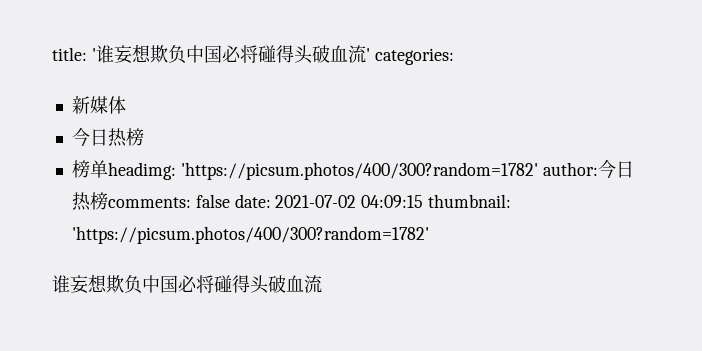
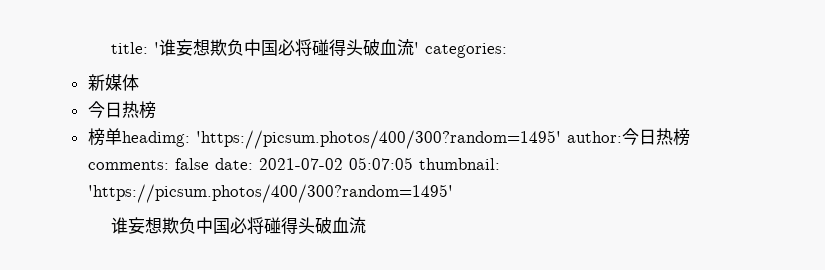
- 榜单headimg: 'https://picsum.photos/400/300?random=1782' author:今日热榜comments: false date: 2021-07-02 04:09:15 thumbnail: 'https://picsum.photos/400/300?random=1782'
+ 榜单headimg: 'https://picsum.photos/400/300?random=1495' author:今日热榜comments: false date: 2021-07-02 05:07:05 thumbnail: 'https://picsum.photos/400/300?random=1495'

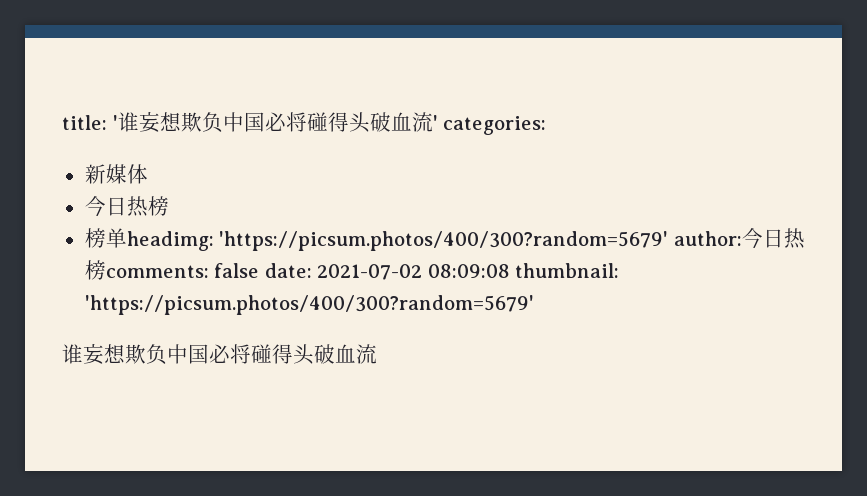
- 榜单headimg: 'https://picsum.photos/400/300?random=1495' author:今日热榜comments: false date: 2021-07-02 05:07:05 thumbnail: 'https://picsum.photos/400/300?random=1495'
+ 榜单headimg: 'https://picsum.photos/400/300?random=5679' author:今日热榜comments: false date: 2021-07-02 08:09:08 thumbnail: 'https://picsum.photos/400/300?random=5679'

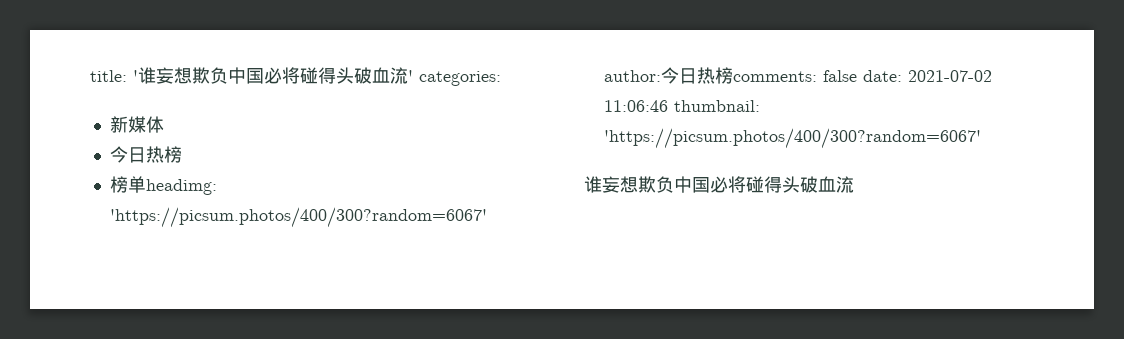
- 榜单headimg: 'https://picsum.photos/400/300?random=5679' author:今日热榜comments: false date: 2021-07-02 08:09:08 thumbnail: 'https://picsum.photos/400/300?random=5679'
+ 榜单headimg: 'https://picsum.photos/400/300?random=6067' author:今日热榜comments: false date: 2021-07-02 11:06:46 thumbnail: 'https://picsum.photos/400/300?random=6067'

